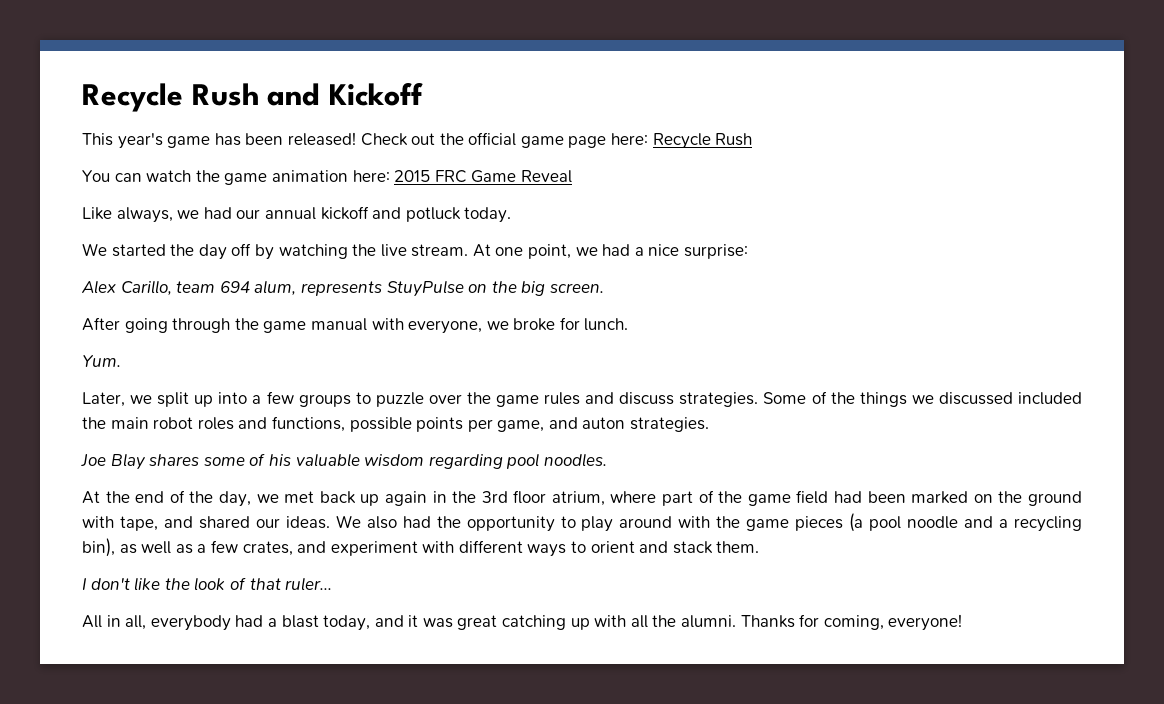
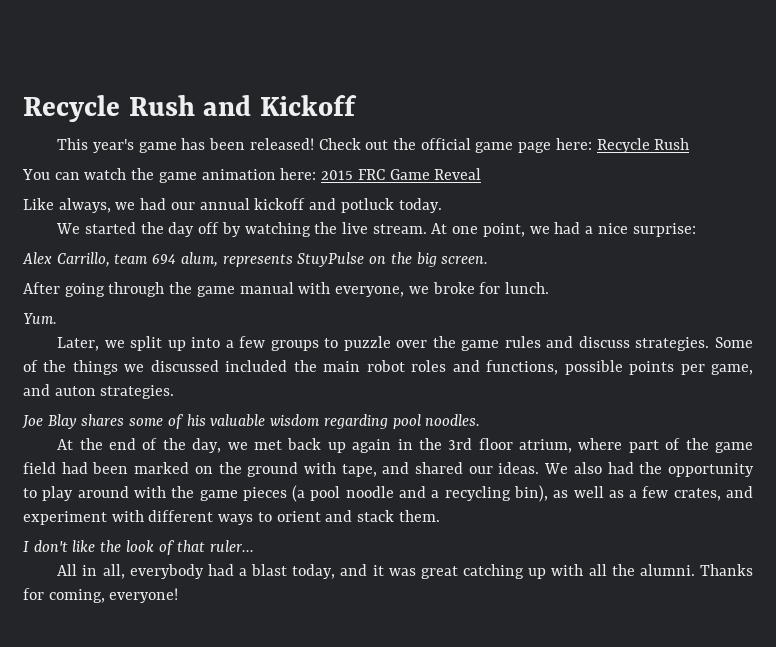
- Alex Carillo, team 694 alum, represents StuyPulse on the big screen.
+ Alex Carrillo, team 694 alum, represents StuyPulse on the big screen.

